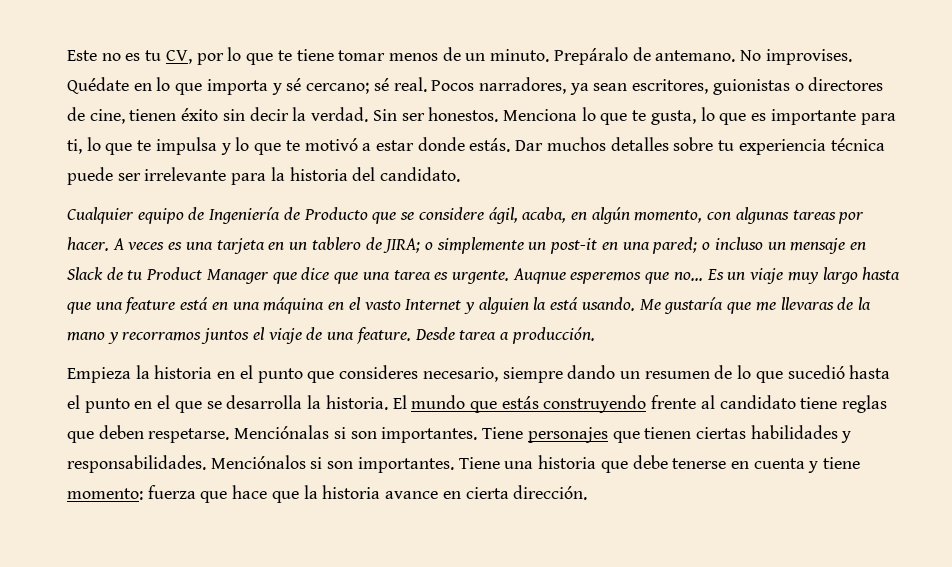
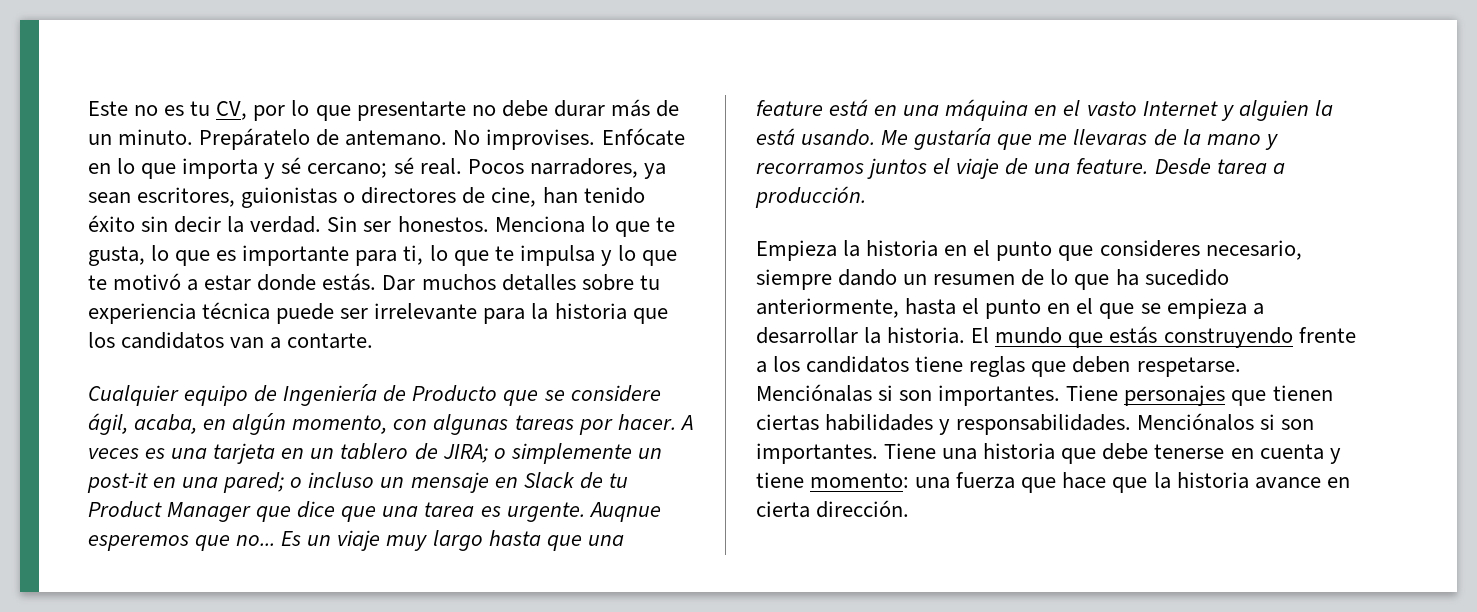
- Este no es tu CV, por lo que te tiene tomar menos de un minuto.
+ Este no es tu CV, por lo que presentarte no debe durar más de un minuto.
- Prepáralo de antemano.
+ Prepáratelo de antemano.
- Quédate en lo que importa y sé cercano; sé real.
+ Enfócate en lo que importa y sé cercano; sé real.
- Pocos narradores, ya sean escritores, guionistas o directores de cine, tienen éxito sin decir la verdad.
+ Pocos narradores, ya sean escritores, guionistas o directores de cine, han tenido éxito sin decir la verdad.
- Dar muchos detalles sobre tu experiencia técnica puede ser irrelevante para la historia del candidato.
+ Dar muchos detalles sobre tu experiencia técnica puede ser irrelevante para la historia que los candidatos van a contarte.
- Empieza la historia en el punto que consideres necesario, siempre dando un resumen de lo que sucedió hasta el punto en el que se desarrolla la historia.
+ Empieza la historia en el punto que consideres necesario, siempre dando un resumen de lo que ha sucedido anteriormente, hasta el punto en el que se empieza a desarrollar la historia.
- El mundo que estás construyendo frente al candidato tiene reglas que deben respetarse.
+ El mundo que estás construyendo frente a los candidatos tiene reglas que deben respetarse.
- Tiene una historia que debe tenerse en cuenta y tiene momento: fuerza que hace que la historia avance en cierta dirección.
+ Tiene una historia que debe tenerse en cuenta y tiene momento: una fuerza que hace que la historia avance en cierta dirección.

